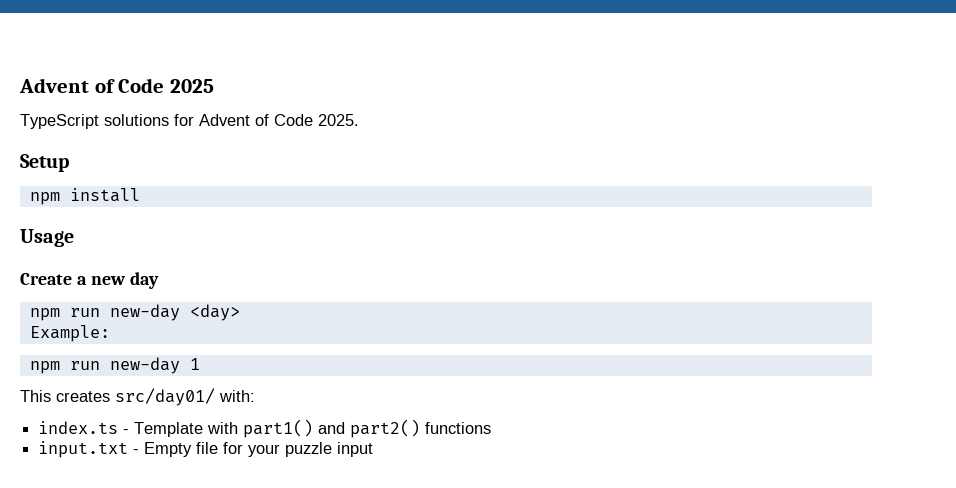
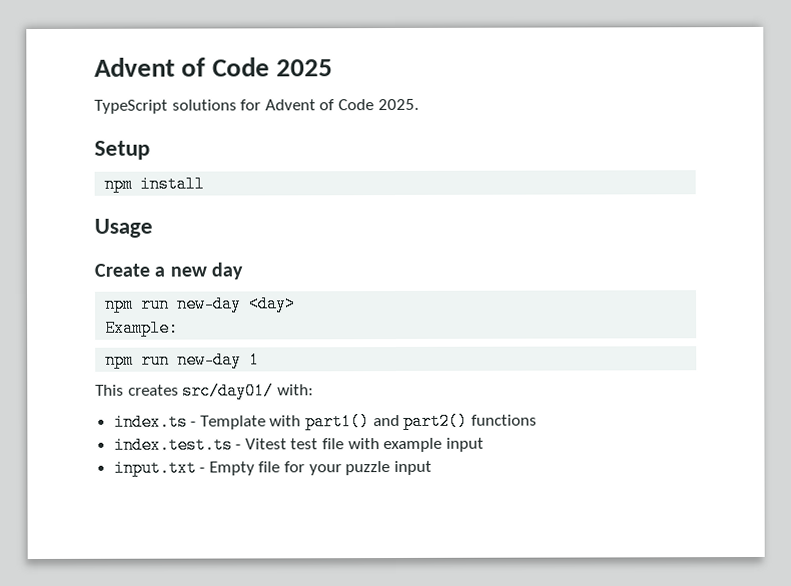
+ index.test.ts - Vitest test file with example input

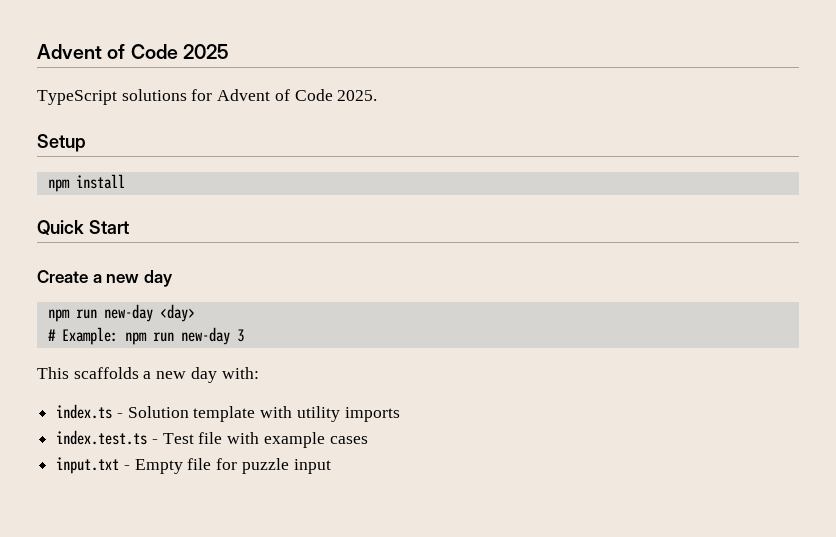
- Usage
+ Quick Start
- Example:
- npm run new-day 1
+ # Example: npm run new-day 3
- This creates src/day01/ with:
+ This scaffolds a new day with:
- index.ts - Template with part1() and part2() functions
+ index.ts - Solution template with utility imports
- index.test.ts - Vitest test file with example input
+ index.test.ts - Test file with example cases
- input.txt - Empty file for your puzzle input
+ input.txt - Empty file for puzzle input

